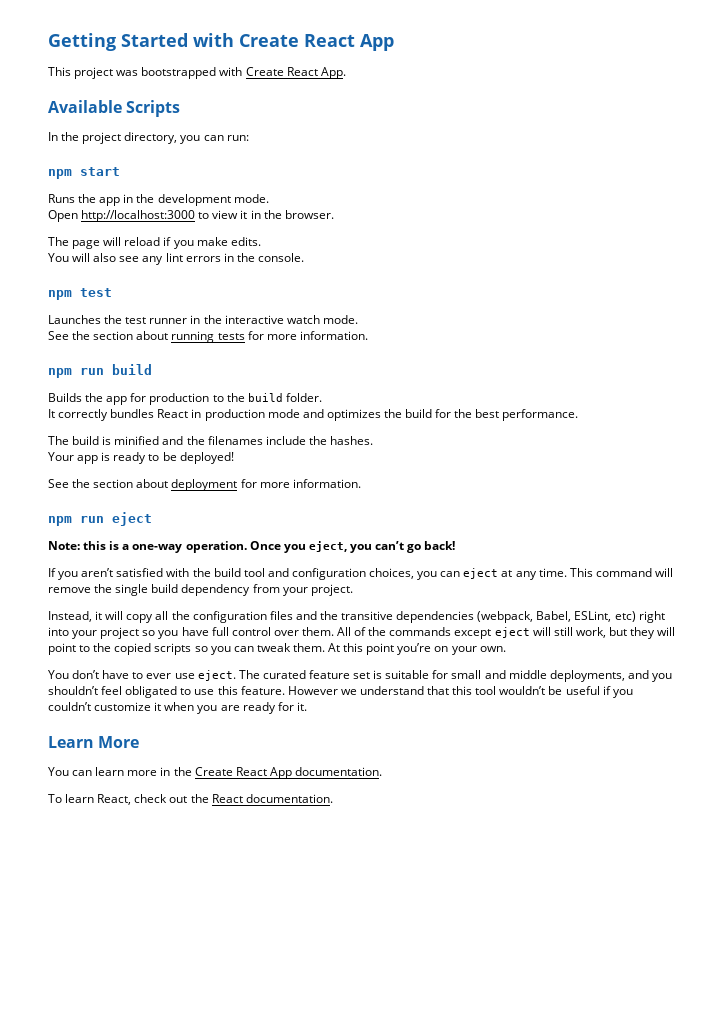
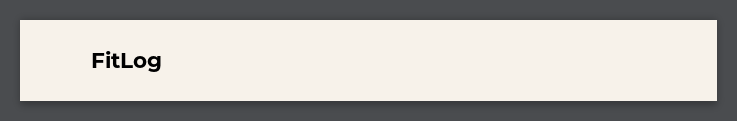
- Getting Started with Create React App
- This project was bootstrapped with Create React App.
- Available Scripts
- In the project directory, you can run:
- npm start
- Runs the app in the development mode.
- Open http://localhost:3000 to view it in the browser.
- The page will reload if you make edits.
- You will also see any lint errors in the console.
- npm test
- Launches the test runner in the interactive watch mode.
- See the section about running tests for more information.
- npm run build
- Builds the app for production to the build folder.
- It correctly bundles React in production mode and optimizes the build for the best performance.
- The build is minified and the filenames include the hashes.
- Your app is ready to be deployed!
- See the section about deployment for more information.
- npm run eject
- Note: this is a one-way operation. Once you eject, you can’t go back!
- If you aren’t satisfied with the build tool and configuration choices, you can eject at any time. This command will remove the single build dependency from your project.
- Instead, it will copy all the configuration files and the transitive dependencies (webpack, Babel, ESLint, etc) right into your project so you have full control over them. All of the commands except eject will still work, but they will point to the copied scripts so you can tweak them. At this point you’re on your own.
- You don’t have to ever use eject. The curated feature set is suitable for small and middle deployments, and you shouldn’t feel obligated to use this feature. However we understand that this tool wouldn’t be useful if you couldn’t customize it when you are ready for it.
- Learn More
- You can learn more in the Create React App documentation.
- To learn React, check out the React documentation.
+ FitLog

